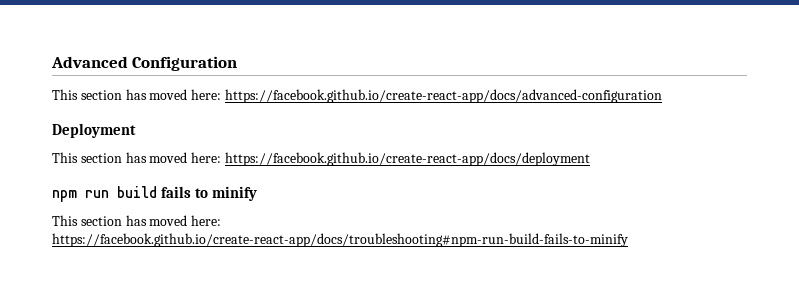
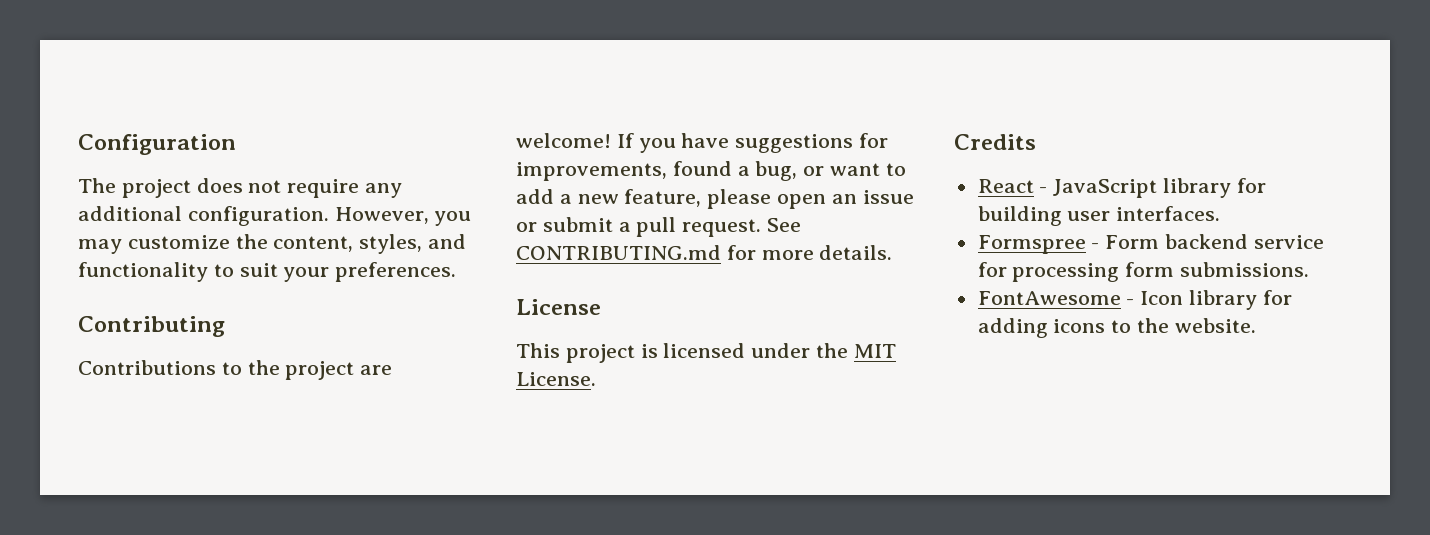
- Advanced Configuration
+ Configuration
- This section has moved here: https://facebook.github.io/create-react-app/docs/advanced-configuration
- Deployment
- This section has moved here: https://facebook.github.io/create-react-app/docs/deployment
- npm run build fails to minify
- This section has moved here: https://facebook.github.io/create-react-app/docs/troubleshooting#npm-run-build-fails-to-minify
+ The project does not require any additional configuration. However, you may customize the content, styles, and functionality to suit your preferences.
+ Contributing
+ Contributions to the project are welcome! If you have suggestions for improvements, found a bug, or want to add a new feature, please open an issue or submit a pull request. See CONTRIBUTING.md for more details.
+ License
+ This project is licensed under the MIT License.
+ Credits
+ React - JavaScript library for building user interfaces.
+ Formspree - Form backend service for processing form submissions.
+ FontAwesome - Icon library for adding icons to the website.

